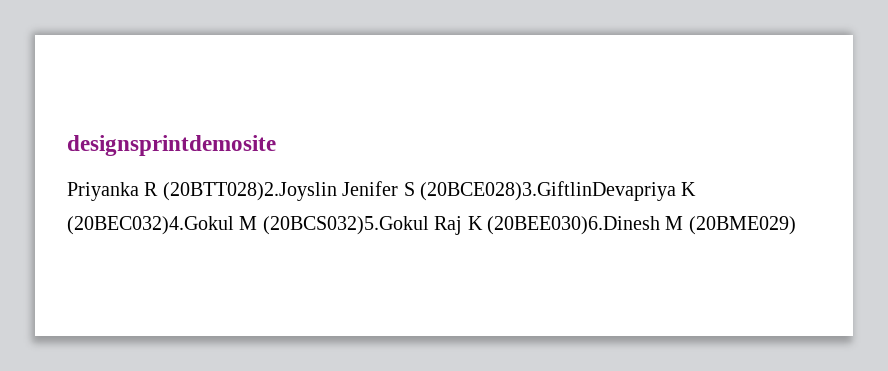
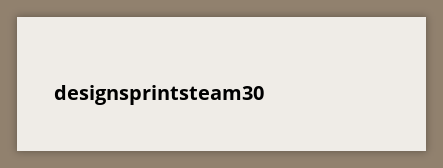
- designsprintdemosite
- Priyanka R (20BTT028)2.Joyslin Jenifer S (20BCE028)3.GiftlinDevapriya K (20BEC032)4.Gokul M (20BCS032)5.Gokul Raj K (20BEE030)6.Dinesh M (20BME029)
+ designsprintsteam30

